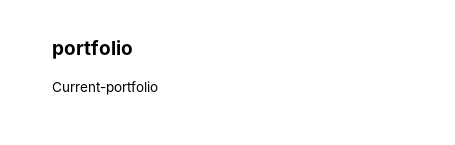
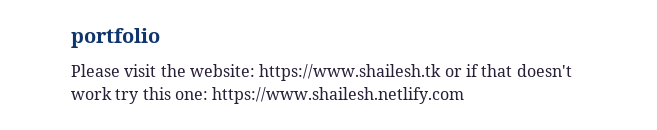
- Current-portfolio
+ Please visit the website: https://www.shailesh.tk or if that doesn't work try this one: https://www.shailesh.netlify.com

